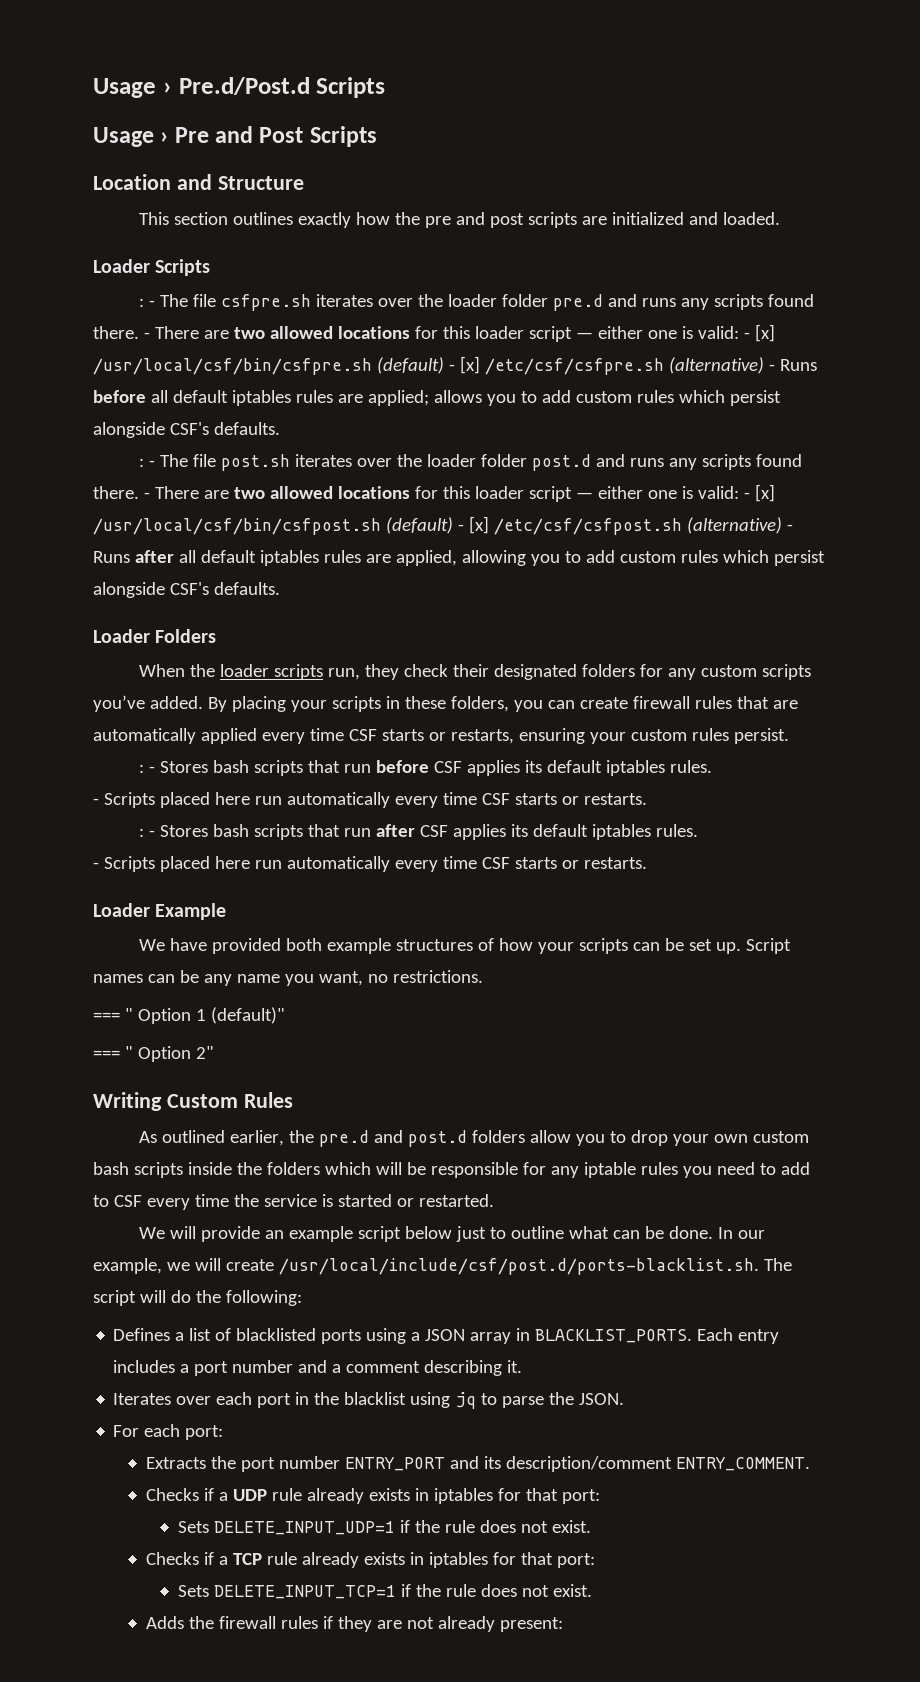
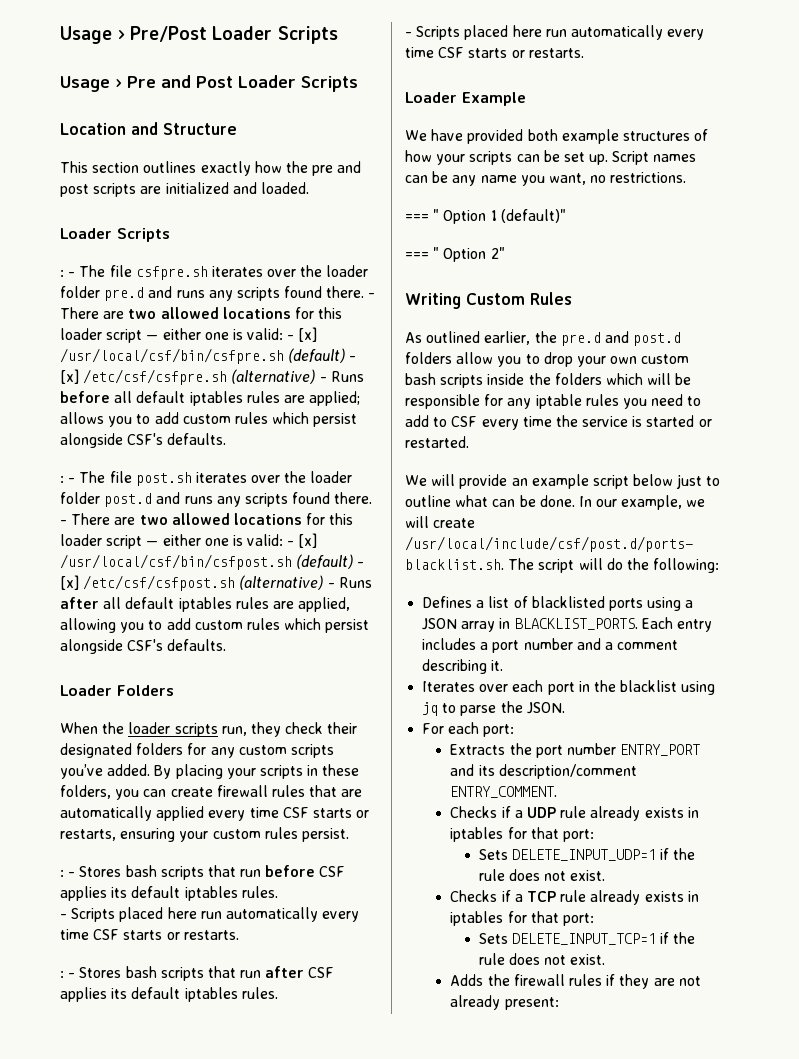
- Usage › Pre.d/Post.d Scripts
+ Usage › Pre/Post Loader Scripts
- Usage › Pre and Post Scripts
+ Usage › Pre and Post Loader Scripts

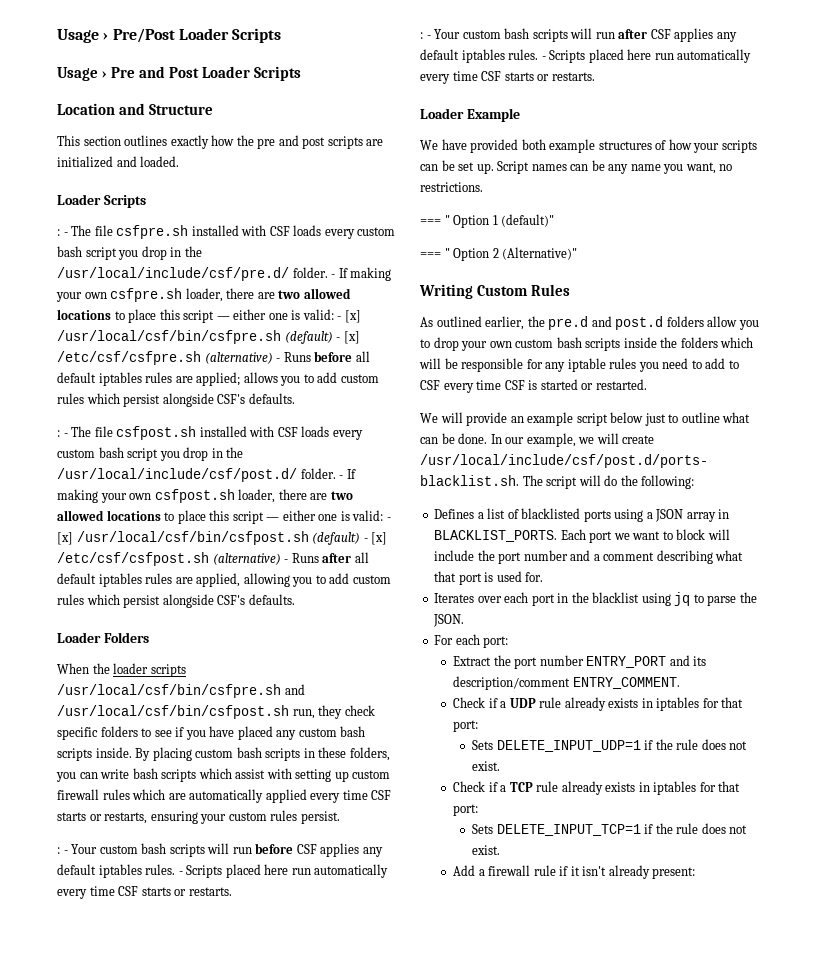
- : - The file csfpre.sh iterates over the loader folder pre.d and runs any scripts found there. - There are two allowed locations for this loader script — either one is valid: - [x] /usr/local/csf/bin/csfpre.sh (default) - [x] /etc/csf/csfpre.sh (alternative) - Runs before all default iptables rules are applied; allows you to add custom rules which persist alongside CSF's defaults.
+ : - The file csfpre.sh installed with CSF loads every custom bash script you drop in the /usr/local/include/csf/pre.d/ folder. - If making your own csfpre.sh loader, there are two allowed locations to place this script — either one is valid: - [x] /usr/local/csf/bin/csfpre.sh (default) - [x] /etc/csf/csfpre.sh (alternative) - Runs before all default iptables rules are applied; allows you to add custom rules which persist alongside CSF's defaults.
- : - The file post.sh iterates over the loader folder post.d and runs any scripts found there. - There are two allowed locations for this loader script — either one is valid: - [x] /usr/local/csf/bin/csfpost.sh (default) - [x] /etc/csf/csfpost.sh (alternative) - Runs after all default iptables rules are applied, allowing you to add custom rules which persist alongside CSF's defaults.
+ : - The file csfpost.sh installed with CSF loads every custom bash script you drop in the /usr/local/include/csf/post.d/ folder. - If making your own csfpost.sh loader, there are two allowed locations to place this script — either one is valid: - [x] /usr/local/csf/bin/csfpost.sh (default) - [x] /etc/csf/csfpost.sh (alternative) - Runs after all default iptables rules are applied, allowing you to add custom rules which persist alongside CSF's defaults.
- When the loader scripts run, they check their designated folders for any custom scripts you’ve added. By placing your scripts in these folders, you can create firewall rules that are automatically applied every time CSF starts or restarts, ensuring your custom rules persist.
+ When the loader scripts /usr/local/csf/bin/csfpre.sh and /usr/local/csf/bin/csfpost.sh run, they check specific folders to see if you have placed any custom bash scripts inside. By placing custom bash scripts in these folders, you can write bash scripts which assist with setting up custom firewall rules which are automatically applied every time CSF starts or restarts, ensuring your custom rules persist.
- : - Stores bash scripts that run before CSF applies its default iptables rules.
- - Scripts placed here run automatically every time CSF starts or restarts.
+ : - Your custom bash scripts will run before CSF applies any default iptables rules. - Scripts placed here run automatically every time CSF starts or restarts.
- : - Stores bash scripts that run after CSF applies its default iptables rules.
- - Scripts placed here run automatically every time CSF starts or restarts.
+ : - Your custom bash scripts will run after CSF applies any default iptables rules. - Scripts placed here run automatically every time CSF starts or restarts.
- === " Option 2"
+ === " Option 2 (Alternative)"
- As outlined earlier, the pre.d and post.d folders allow you to drop your own custom bash scripts inside the folders which will be responsible for any iptable rules you need to add to CSF every time the service is started or restarted.
+ As outlined earlier, the pre.d and post.d folders allow you to drop your own custom bash scripts inside the folders which will be responsible for any iptable rules you need to add to CSF every time CSF is started or restarted.
- Each entry includes a port number and a comment describing it.
+ Each port we want to block will include the port number and a comment describing what that port is used for.
- Extracts the port number ENTRY_PORT and its description/comment ENTRY_COMMENT.
+ Extract the port number ENTRY_PORT and its description/comment ENTRY_COMMENT.
- Checks if a UDP rule already exists in iptables for that port:
+ Check if a UDP rule already exists in iptables for that port:
- Checks if a TCP rule already exists in iptables for that port:
+ Check if a TCP rule already exists in iptables for that port:
- Adds the firewall rules if they are not already present:
+ Add a firewall rule if it isn't already present:

